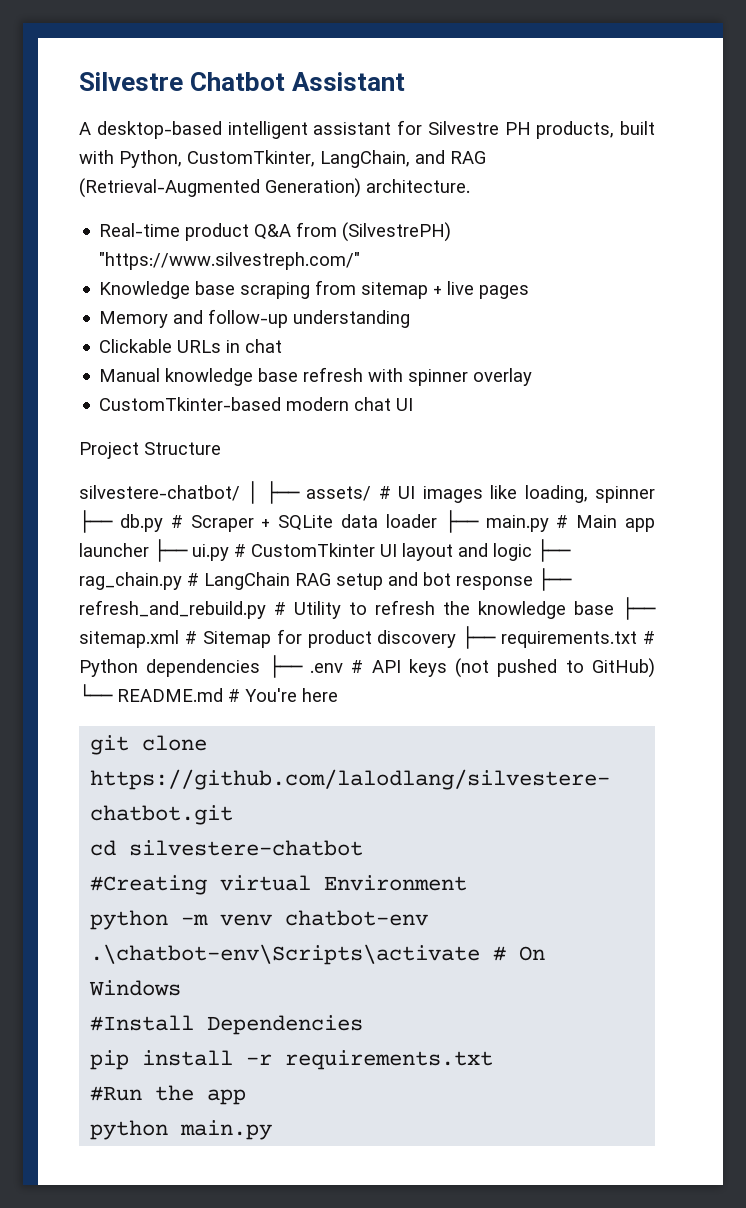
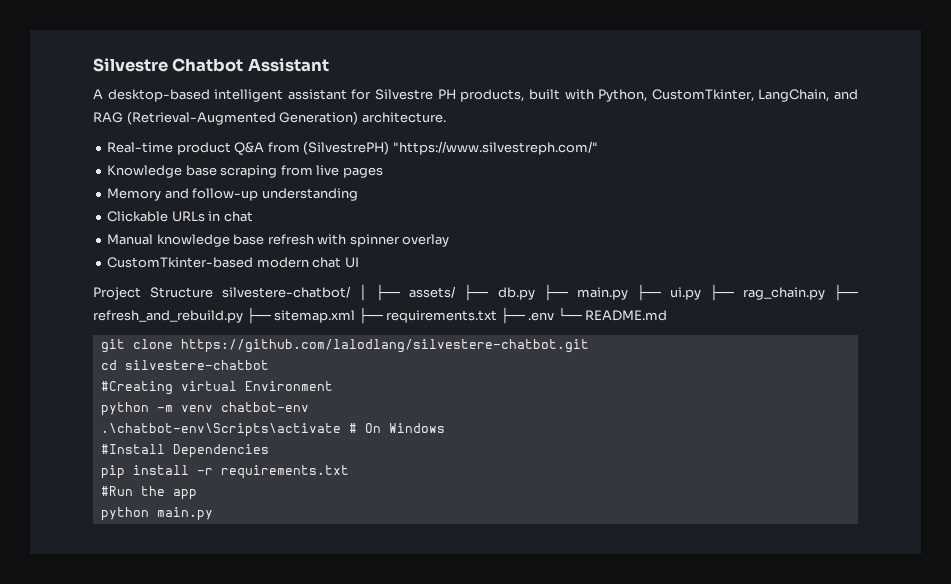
- Knowledge base scraping from sitemap + live pages
+ Knowledge base scraping from live pages
- Project Structure
- silvestere-chatbot/ │ ├── assets/ # UI images like loading, spinner ├── db.py # Scraper + SQLite data loader ├── main.py # Main app launcher ├── ui.py # CustomTkinter UI layout and logic ├── rag_chain.py # LangChain RAG setup and bot response ├── refresh_and_rebuild.py # Utility to refresh the knowledge base ├── sitemap.xml # Sitemap for product discovery ├── requirements.txt # Python dependencies ├── .env # API keys (not pushed to GitHub) └── README.md # You're here
+ Project Structure silvestere-chatbot/ │ ├── assets/ ├── db.py ├── main.py ├── ui.py ├── rag_chain.py ├── refresh_and_rebuild.py ├── sitemap.xml ├── requirements.txt ├── .env └── README.md

